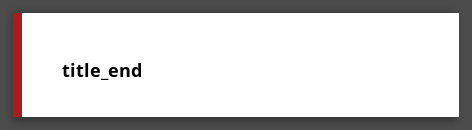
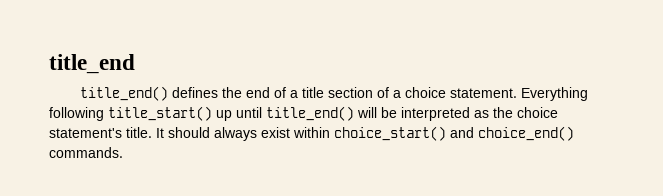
+ title_end() defines the end of a title section of a choice statement. Everything following title_start() up until title_end() will be interpreted as the choice statement's title. It should always exist within choice_start() and choice_end() commands.

